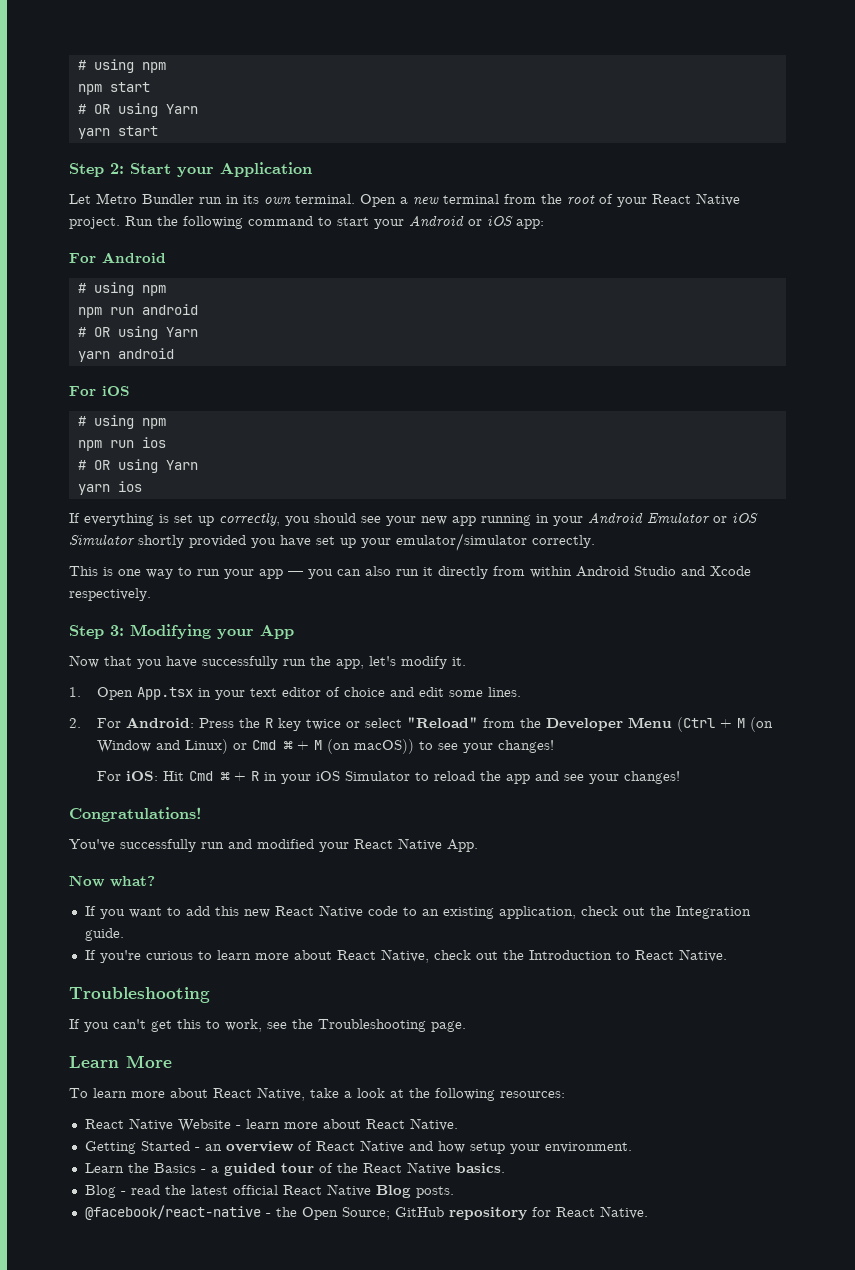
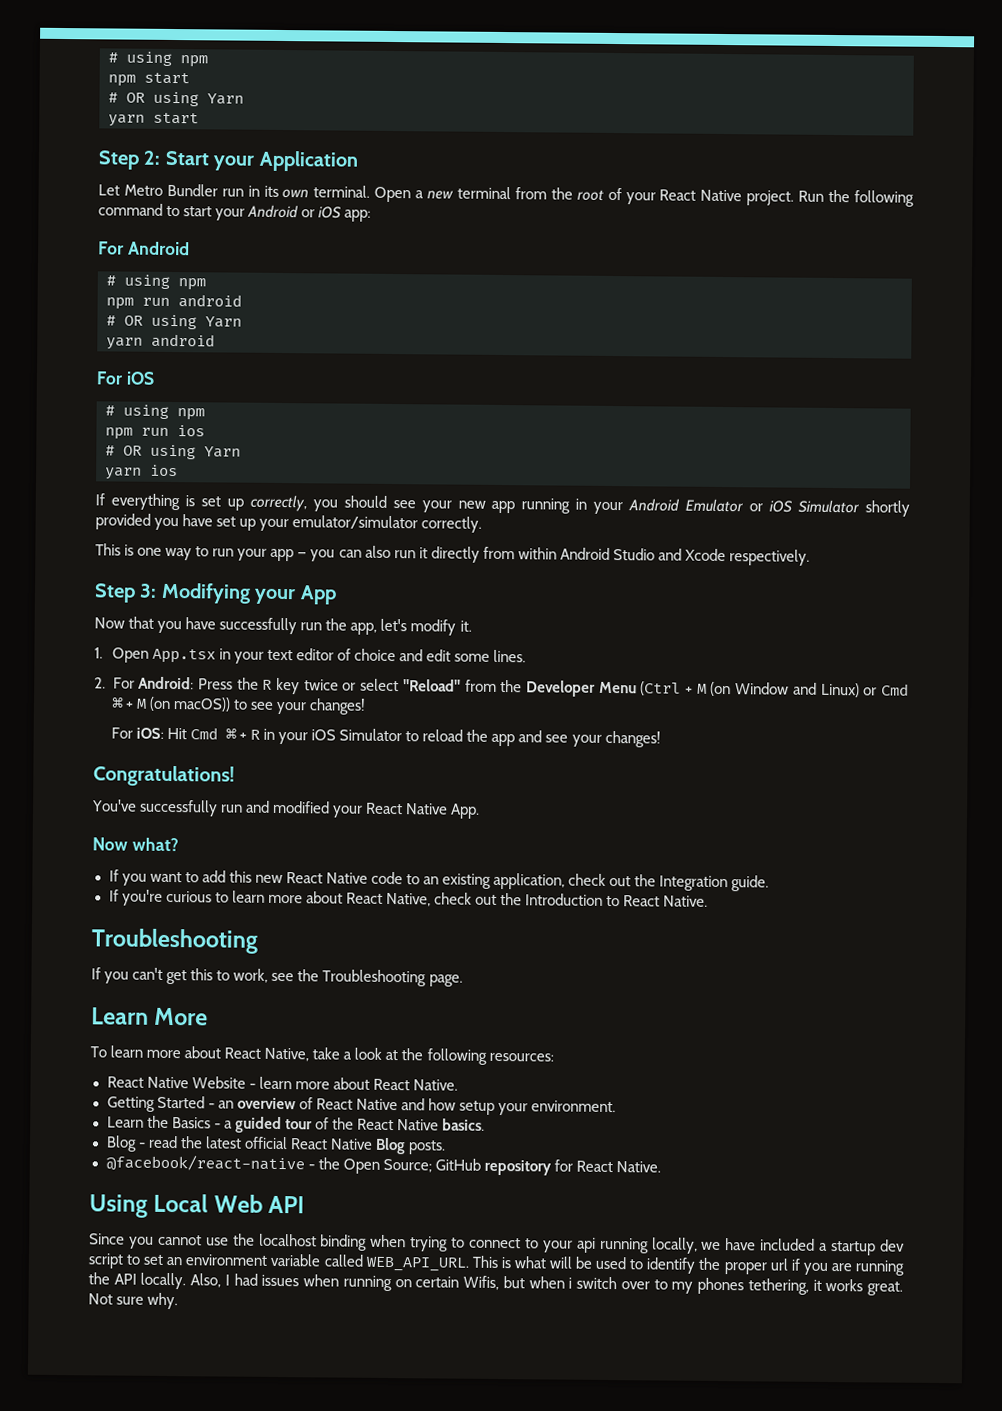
+ Using Local Web API
+ Since you cannot use the localhost binding when trying to connect to your api running locally, we have included a startup dev script to set an environment variable called WEB_API_URL. This is what will be used to identify the proper url if you are running the API locally. Also, I had issues when running on certain Wifis, but when i switch over to my phones tethering, it works great. Not sure why.

